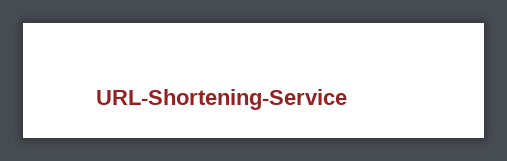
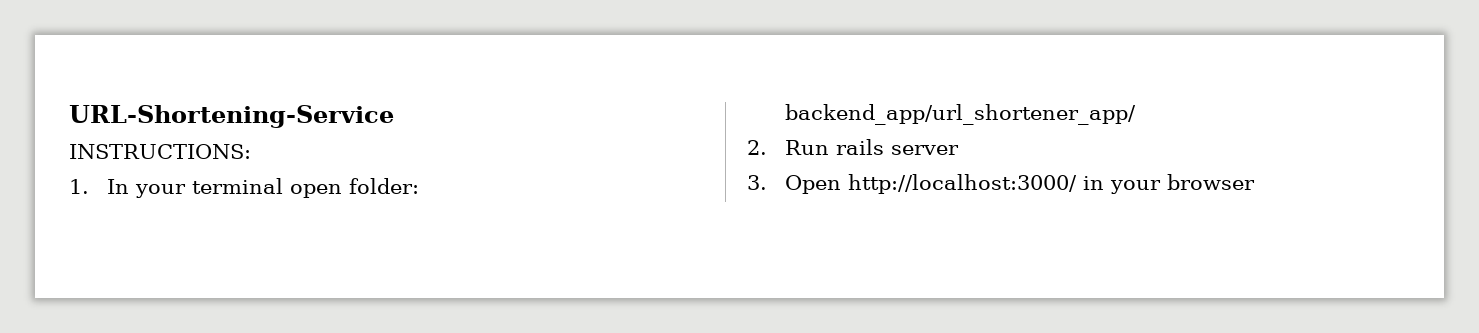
+ INSTRUCTIONS:
+ 1. In your terminal open folder: backend_app/url_shortener_app/
+ 2. Run rails server
+ 3. Open http://localhost:3000/ in your browser

